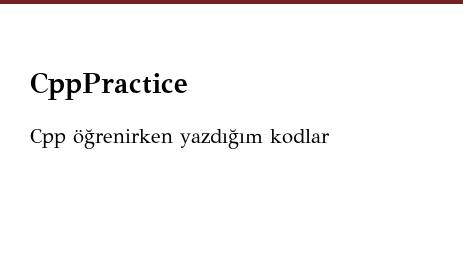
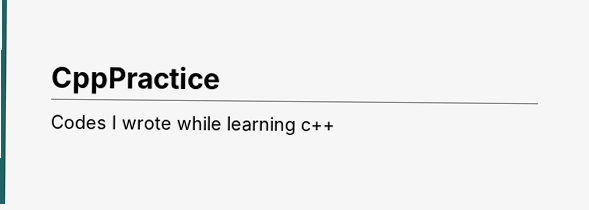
- Cpp öğrenirken yazdığım kodlar
+ Codes I wrote while learning c++

